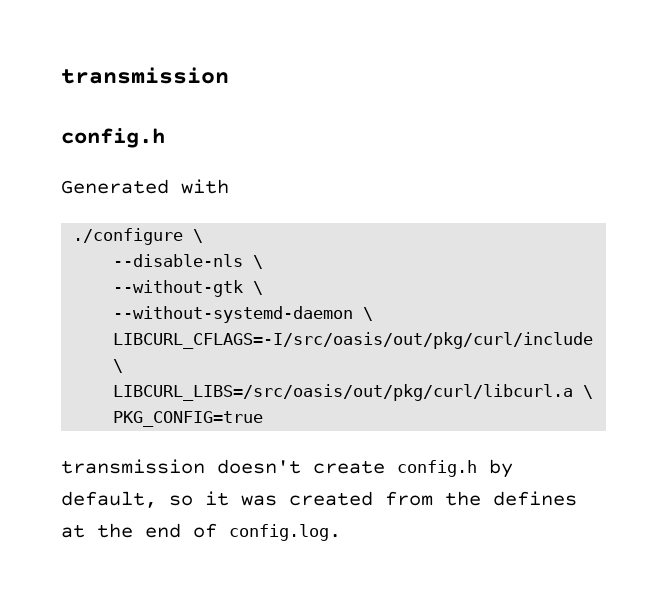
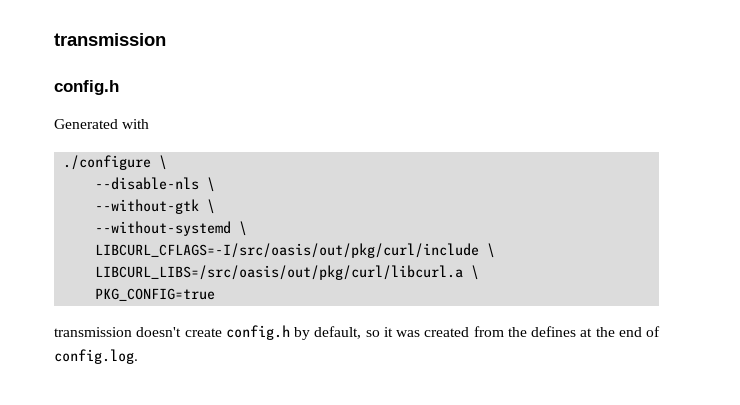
- --without-systemd-daemon \
+ --without-systemd \

